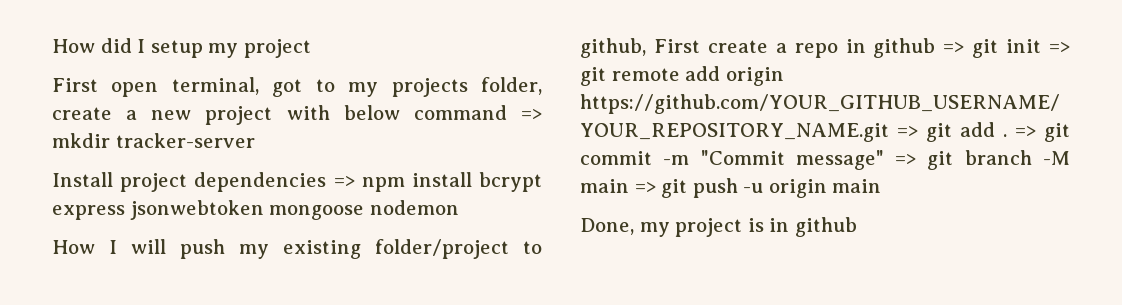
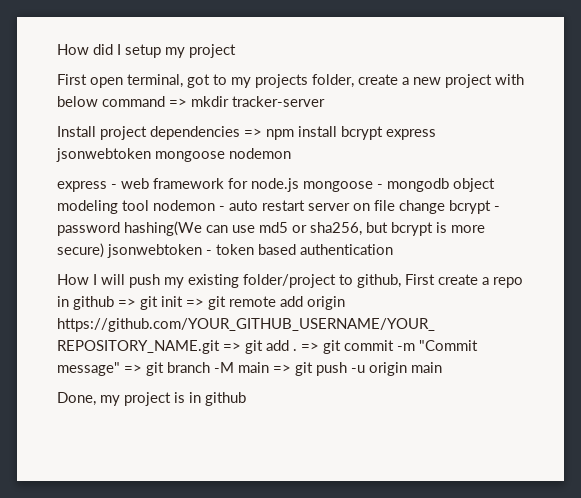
+ express - web framework for node.js mongoose - mongodb object modeling tool nodemon - auto restart server on file change bcrypt - password hashing(We can use md5 or sha256, but bcrypt is more secure) jsonwebtoken - token based authentication

